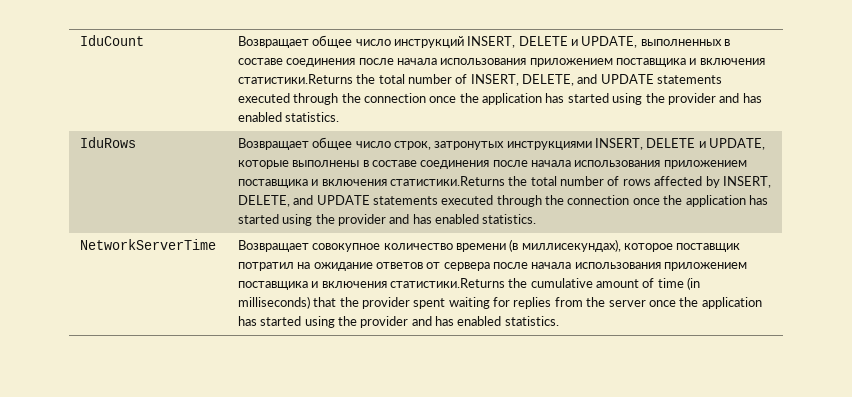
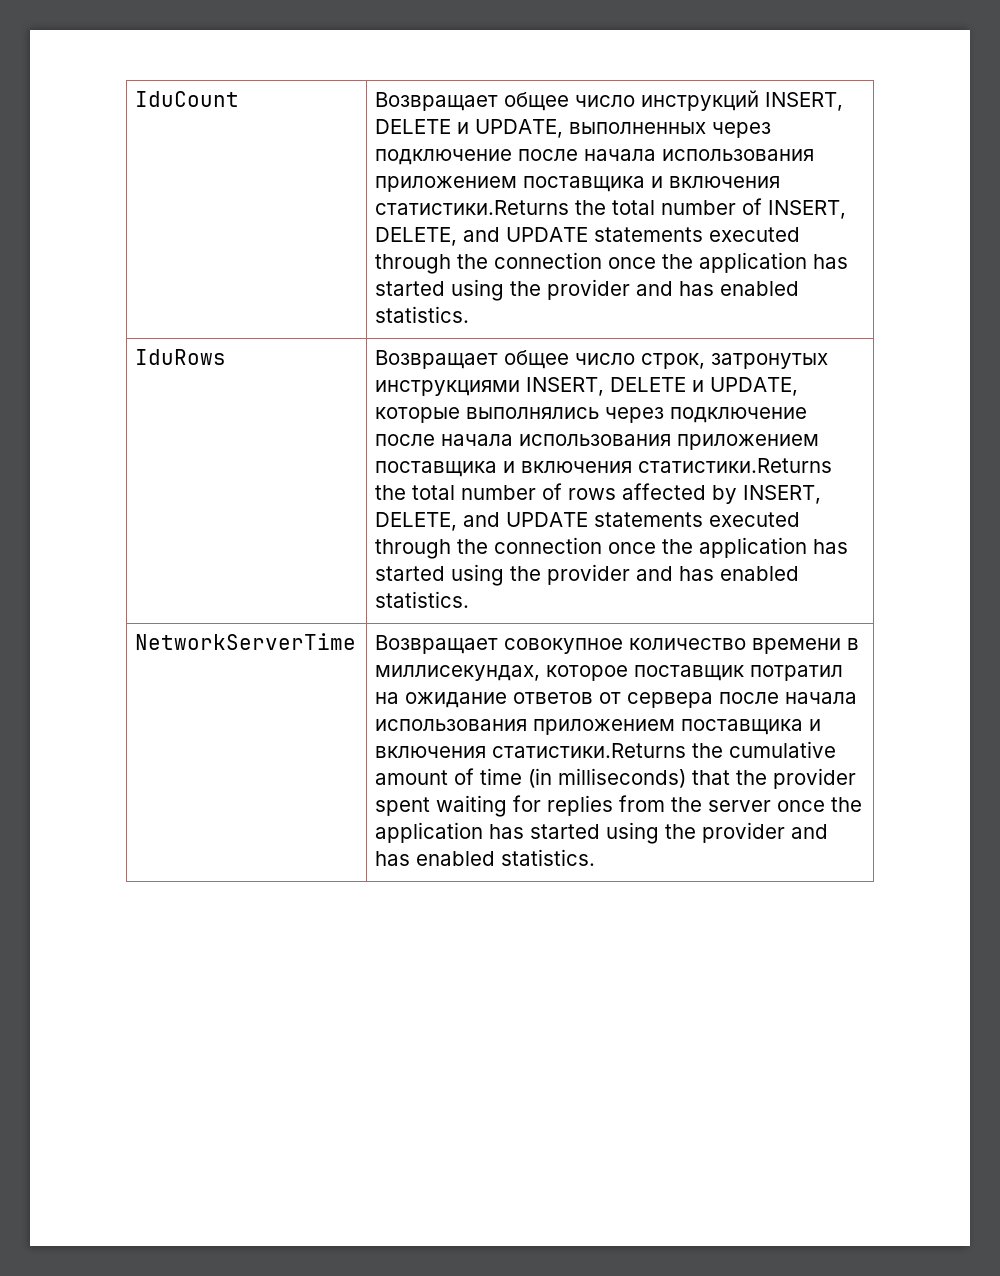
- Возвращает общее число инструкций INSERT, DELETE и UPDATE, выполненных в составе соединения после начала использования приложением поставщика и включения статистики.Returns the total number of INSERT, DELETE, and UPDATE statements executed through the connection once the application has started using the provider and has enabled statistics.
+ Возвращает общее число инструкций INSERT, DELETE и UPDATE, выполненных через подключение после начала использования приложением поставщика и включения статистики.Returns the total number of INSERT, DELETE, and UPDATE statements executed through the connection once the application has started using the provider and has enabled statistics.
- Возвращает общее число строк, затронутых инструкциями INSERT, DELETE и UPDATE, которые выполнены в составе соединения после начала использования приложением поставщика и включения статистики.Returns the total number of rows affected by INSERT, DELETE, and UPDATE statements executed through the connection once the application has started using the provider and has enabled statistics.
+ Возвращает общее число строк, затронутых инструкциями INSERT, DELETE и UPDATE, которые выполнялись через подключение после начала использования приложением поставщика и включения статистики.Returns the total number of rows affected by INSERT, DELETE, and UPDATE statements executed through the connection once the application has started using the provider and has enabled statistics.
- Возвращает совокупное количество времени (в миллисекундах), которое поставщик потратил на ожидание ответов от сервера после начала использования приложением поставщика и включения статистики.Returns the cumulative amount of time (in milliseconds) that the provider spent waiting for replies from the server once the application has started using the provider and has enabled statistics.
+ Возвращает совокупное количество времени в миллисекундах, которое поставщик потратил на ожидание ответов от сервера после начала использования приложением поставщика и включения статистики.Returns the cumulative amount of time (in milliseconds) that the provider spent waiting for replies from the server once the application has started using the provider and has enabled statistics.

